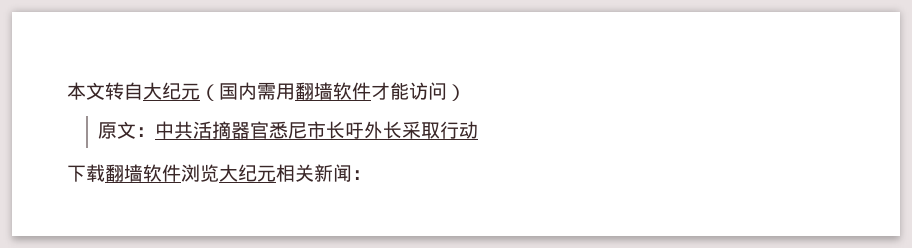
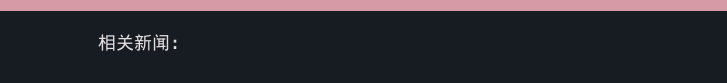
- 本文转自大纪元（国内需用翻墙软件才能访问）
- 原文：中共活摘器官悉尼市长吁外长采取行动
- 下载翻墙软件浏览大纪元相关新闻：
+ 相关新闻：

